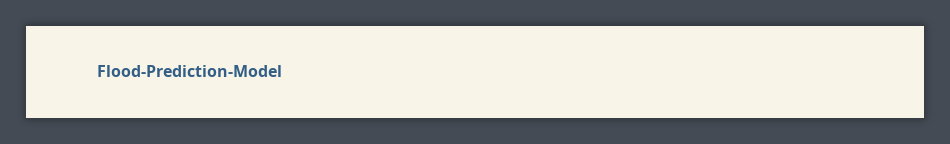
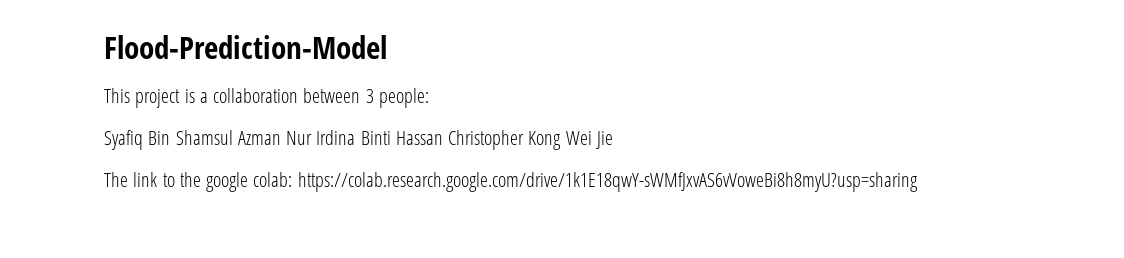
+ This project is a collaboration between 3 people:
+ Syafiq Bin Shamsul Azman Nur Irdina Binti Hassan Christopher Kong Wei Jie
+ The link to the google colab: https://colab.research.google.com/drive/1k1E18qwY-sWMfJxvAS6vVoweBi8h8myU?usp=sharing

